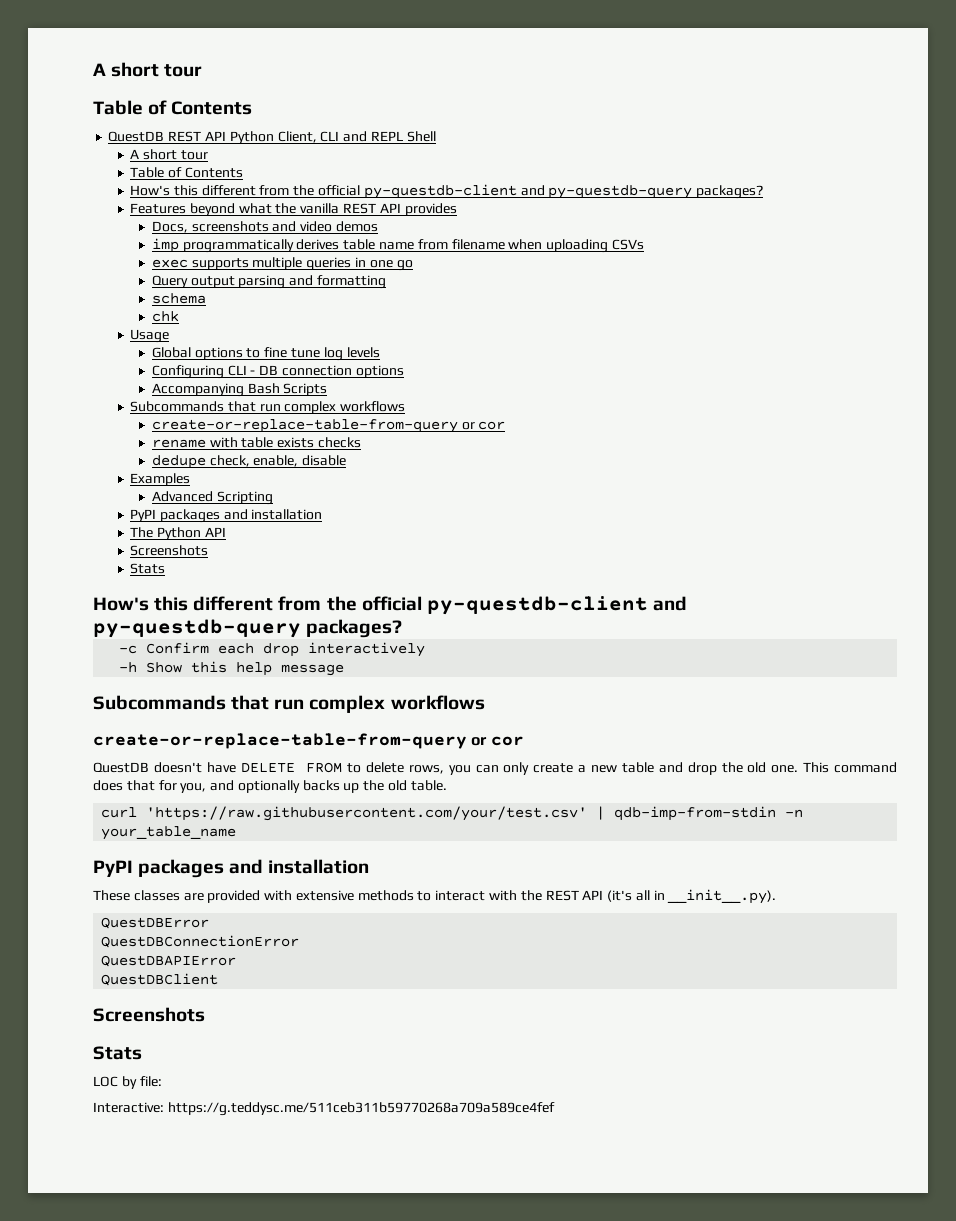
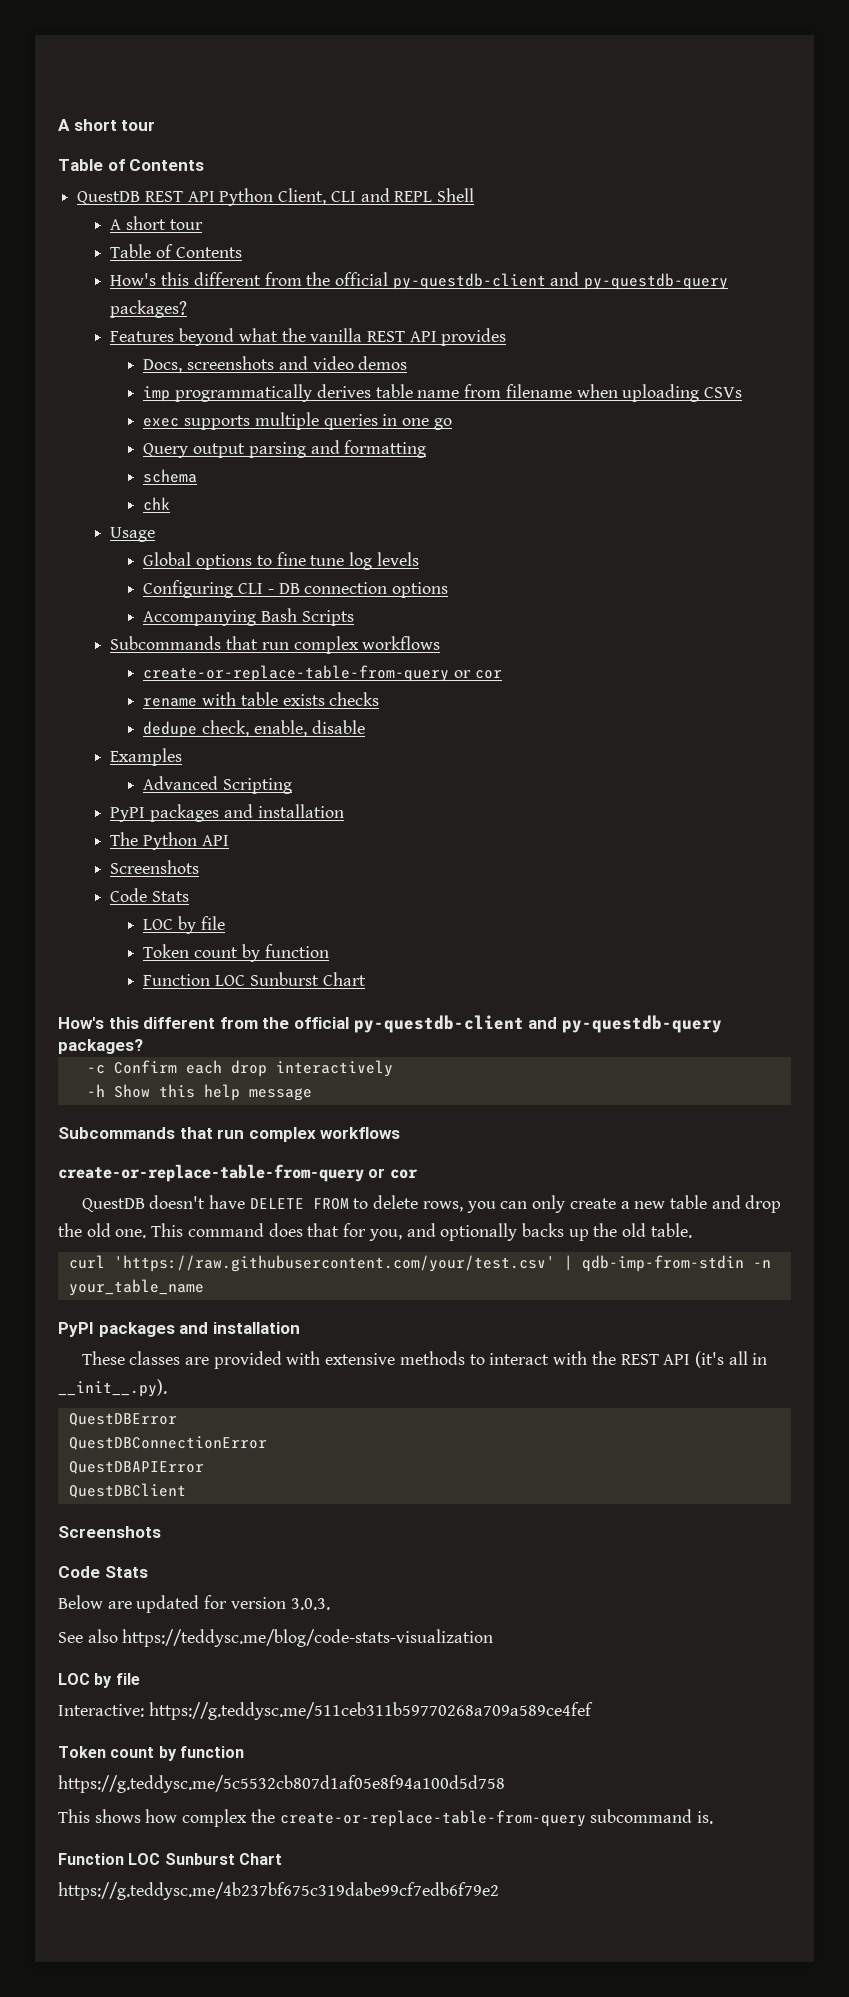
  The Python API
  Screenshots
- Stats
+ Code Stats
+ LOC by file
+ Token count by function
+ Function LOC Sunburst Chart
  QuestDBClient
  Screenshots
- Stats
- LOC by file:
+ Code Stats
+ Below are updated for version 3.0.3.
+ See also https://teddysc.me/blog/code-stats-visualization
+ LOC by file
  Interactive: https://g.teddysc.me/511ceb311b59770268a709a589ce4fef
+ Token count by function
+ https://g.teddysc.me/5c5532cb807d1af05e8f94a100d5d758
+ This shows how complex the create-or-replace-table-from-query subcommand is.
+ Function LOC Sunburst Chart
+ https://g.teddysc.me/4b237bf675c319dabe99cf7edb6f79e2

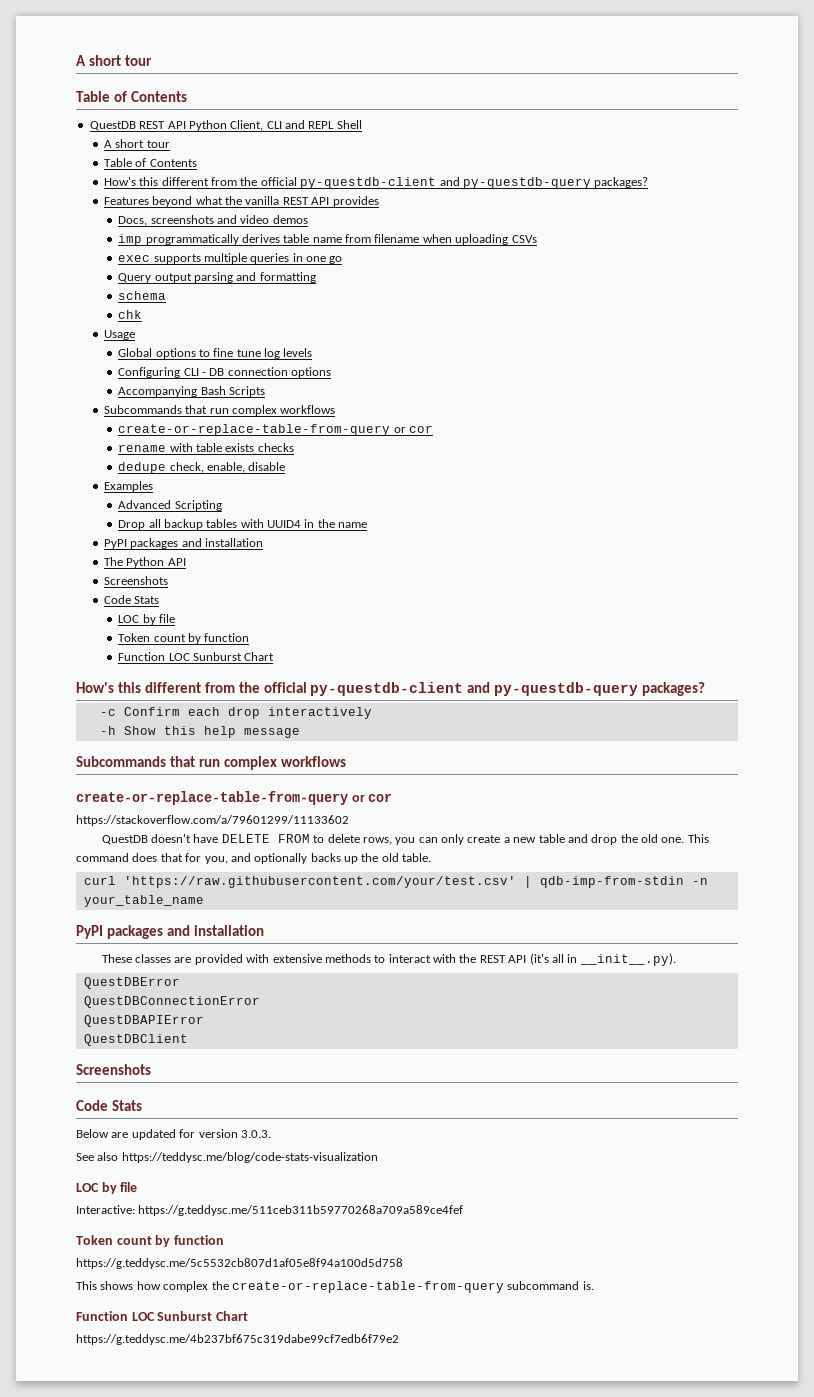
+ Drop all backup tables with UUID4 in the name
+ https://stackoverflow.com/a/79601299/11133602

